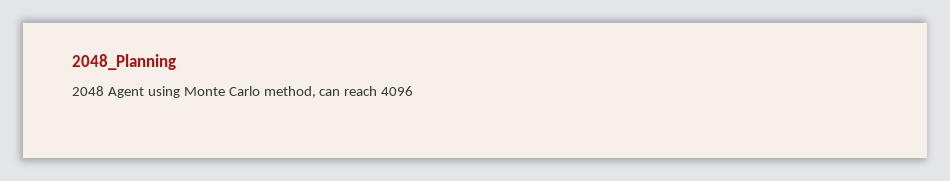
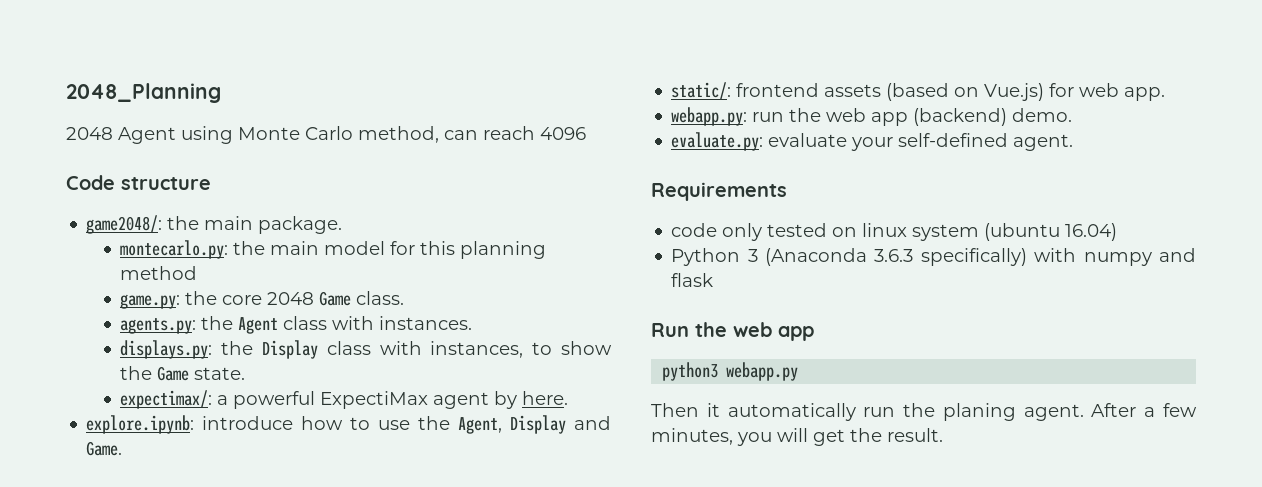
+ Code structure
+ game2048/: the main package.
+ montecarlo.py: the main model for this planning method
+ game.py: the core 2048 Game class.
+ agents.py: the Agent class with instances.
+ displays.py: the Display class with instances, to show the Game state.
+ expectimax/: a powerful ExpectiMax agent by here.
+ explore.ipynb: introduce how to use the Agent, Display and Game.
+ static/: frontend assets (based on Vue.js) for web app.
+ webapp.py: run the web app (backend) demo.
+ evaluate.py: evaluate your self-defined agent.
+ Requirements
+ code only tested on linux system (ubuntu 16.04)
+ Python 3 (Anaconda 3.6.3 specifically) with numpy and flask
+ Run the web app
+ python3 webapp.py
+ Then it automatically run the planing agent. After a few minutes, you will get the result.

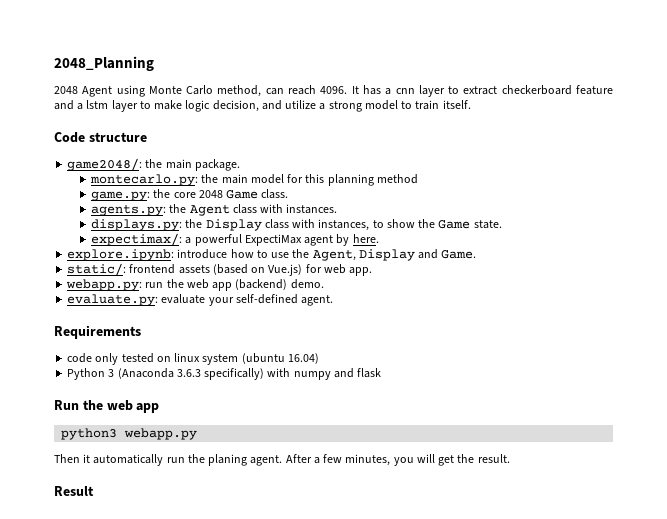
- 2048 Agent using Monte Carlo method, can reach 4096
+ 2048 Agent using Monte Carlo method, can reach 4096. It has a cnn layer to extract checkerboard feature and a lstm layer to make logic decision, and utilize a strong model to train itself.
+ Result

